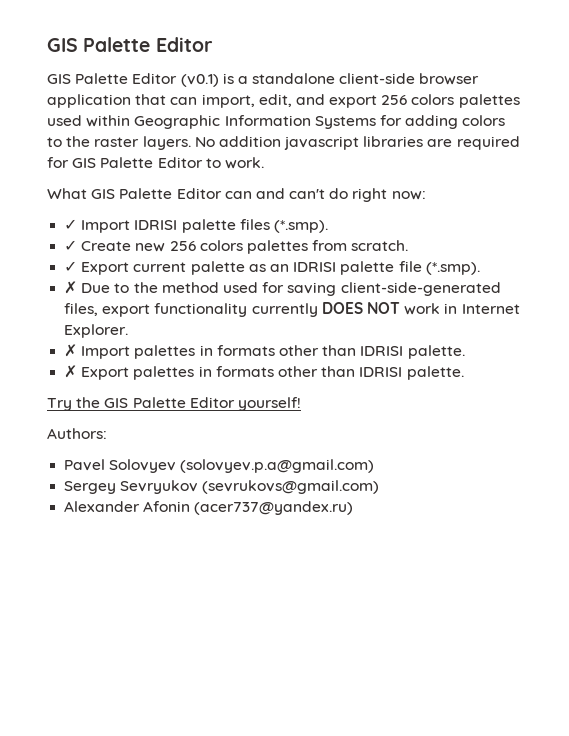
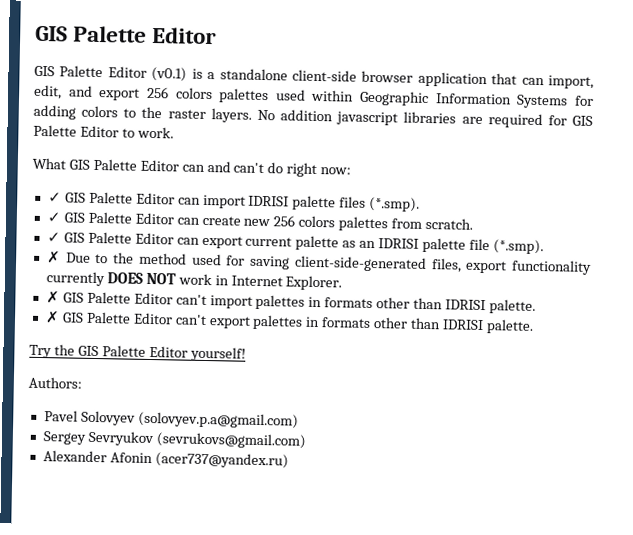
- ✓ Import IDRISI palette files (*.smp).
+ ✓ GIS Palette Editor can import IDRISI palette files (*.smp).
- ✓ Create new 256 colors palettes from scratch.
+ ✓ GIS Palette Editor can create new 256 colors palettes from scratch.
- ✓ Export current palette as an IDRISI palette file (*.smp).
+ ✓ GIS Palette Editor can export current palette as an IDRISI palette file (*.smp).
- ✗ Import palettes in formats other than IDRISI palette.
+ ✗ GIS Palette Editor can't import palettes in formats other than IDRISI palette.
- ✗ Export palettes in formats other than IDRISI palette.
+ ✗ GIS Palette Editor can't export palettes in formats other than IDRISI palette.

